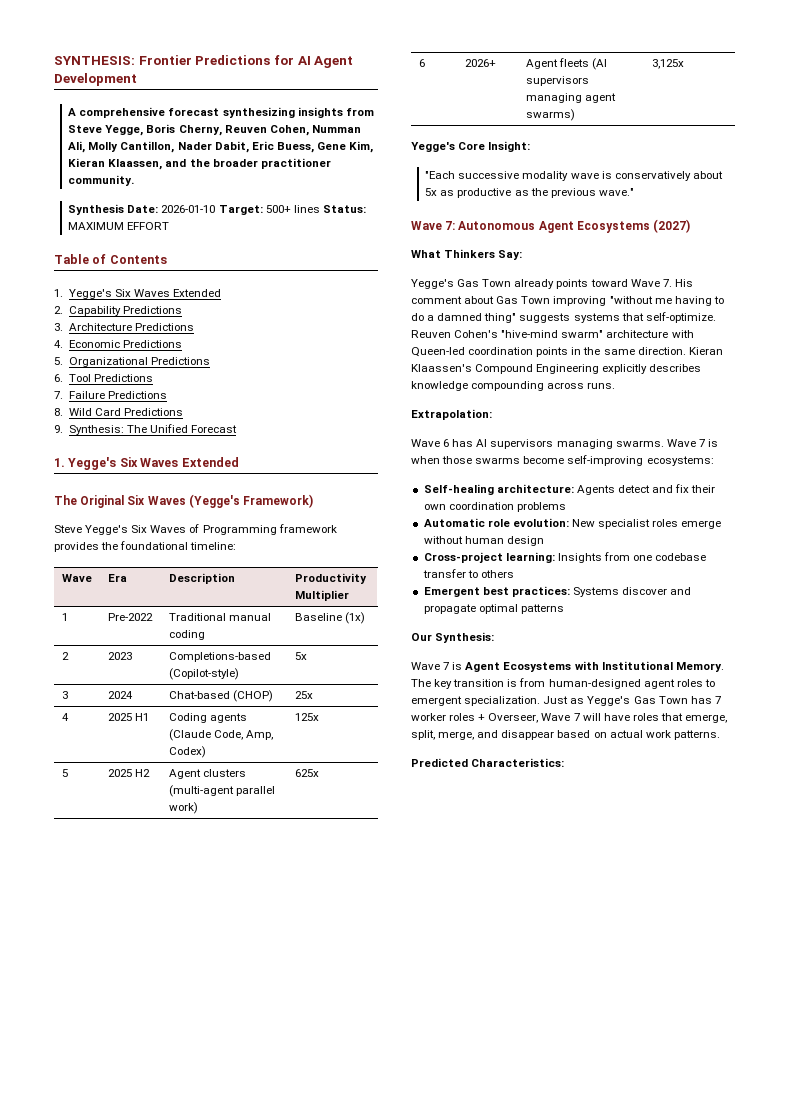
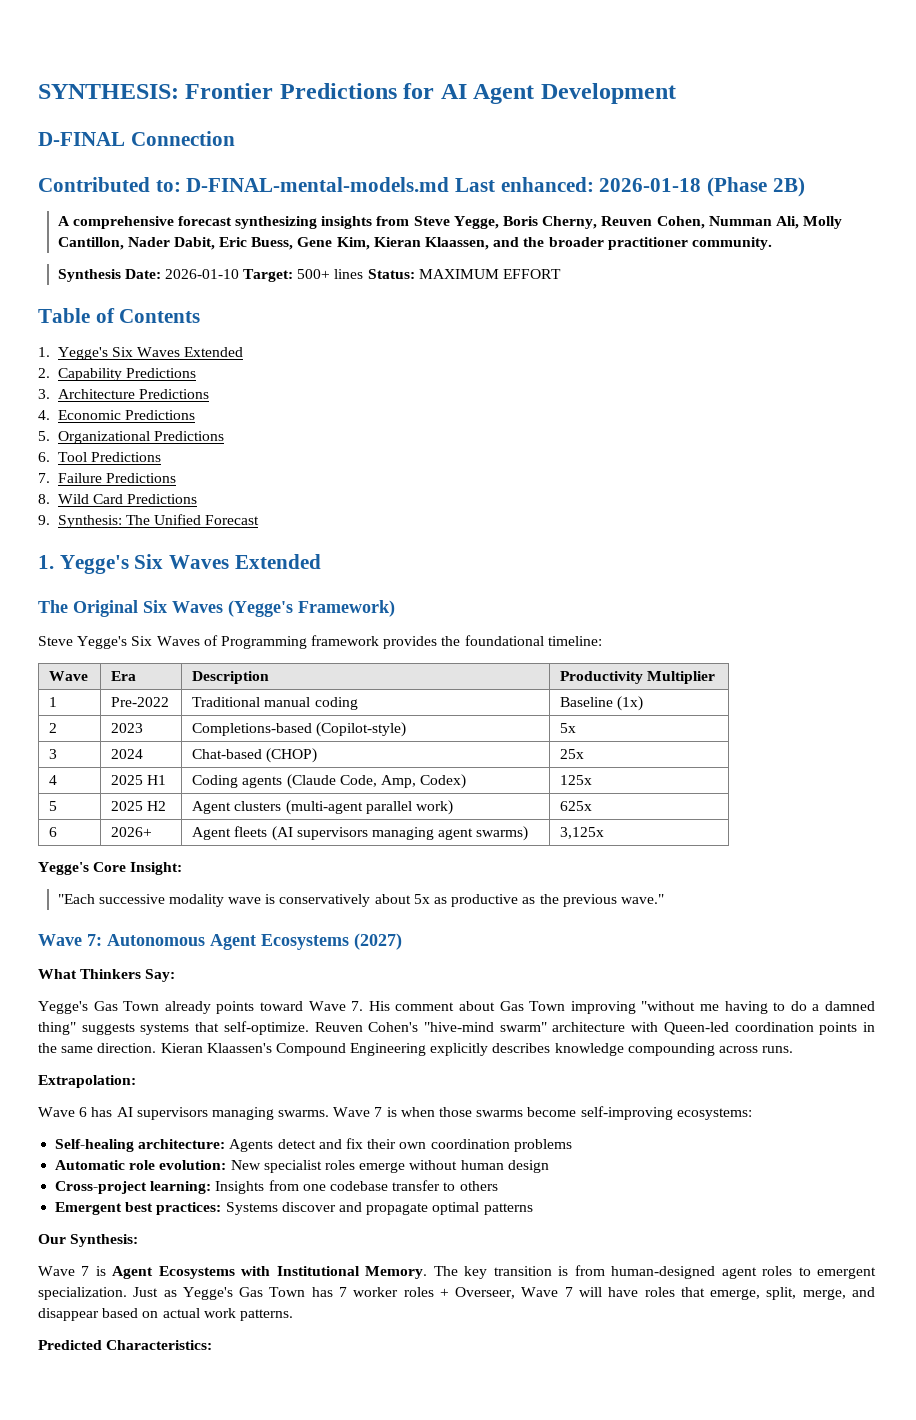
+ D-FINAL Connection
+ Contributed to: D-FINAL-mental-models.md Last enhanced: 2026-01-18 (Phase 2B)

